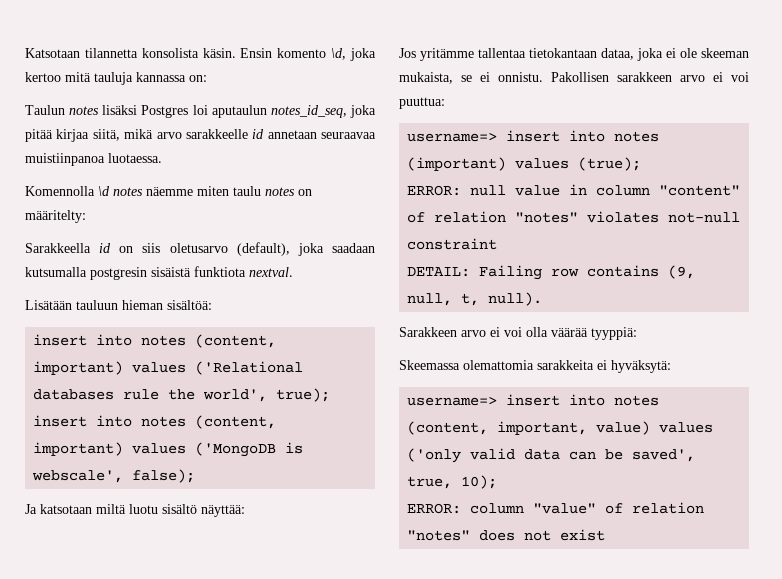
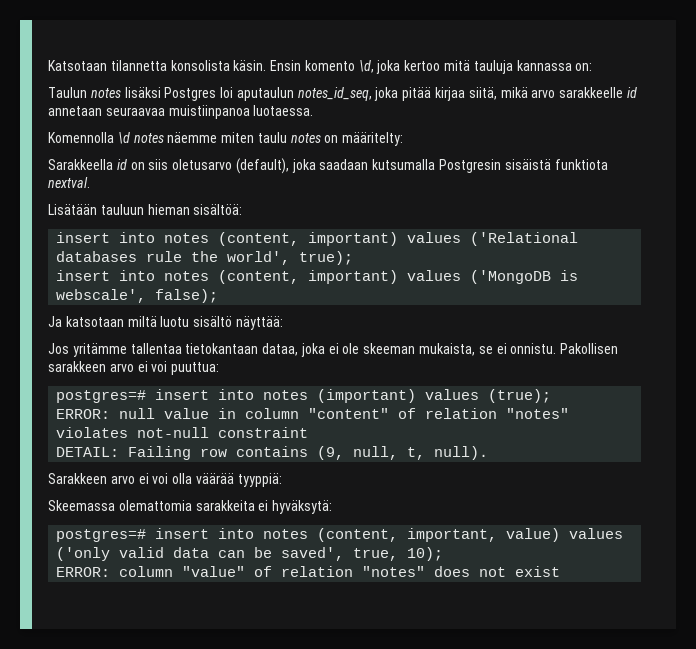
- Sarakkeella id on siis oletusarvo (default), joka saadaan kutsumalla postgresin sisäistä funktiota nextval.
+ Sarakkeella id on siis oletusarvo (default), joka saadaan kutsumalla Postgresin sisäistä funktiota nextval.
- username=> insert into notes (important) values (true);
+ postgres=# insert into notes (important) values (true);
- username=> insert into notes (content, important, value) values ('only valid data can be saved', true, 10);
+ postgres=# insert into notes (content, important, value) values ('only valid data can be saved', true, 10);

